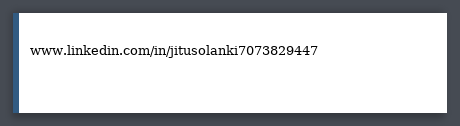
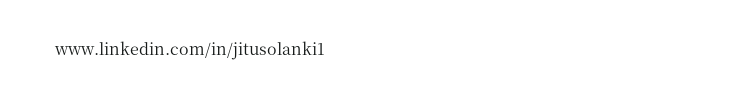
- www.linkedin.com/in/jitusolanki7073829447
+ www.linkedin.com/in/jitusolanki1

